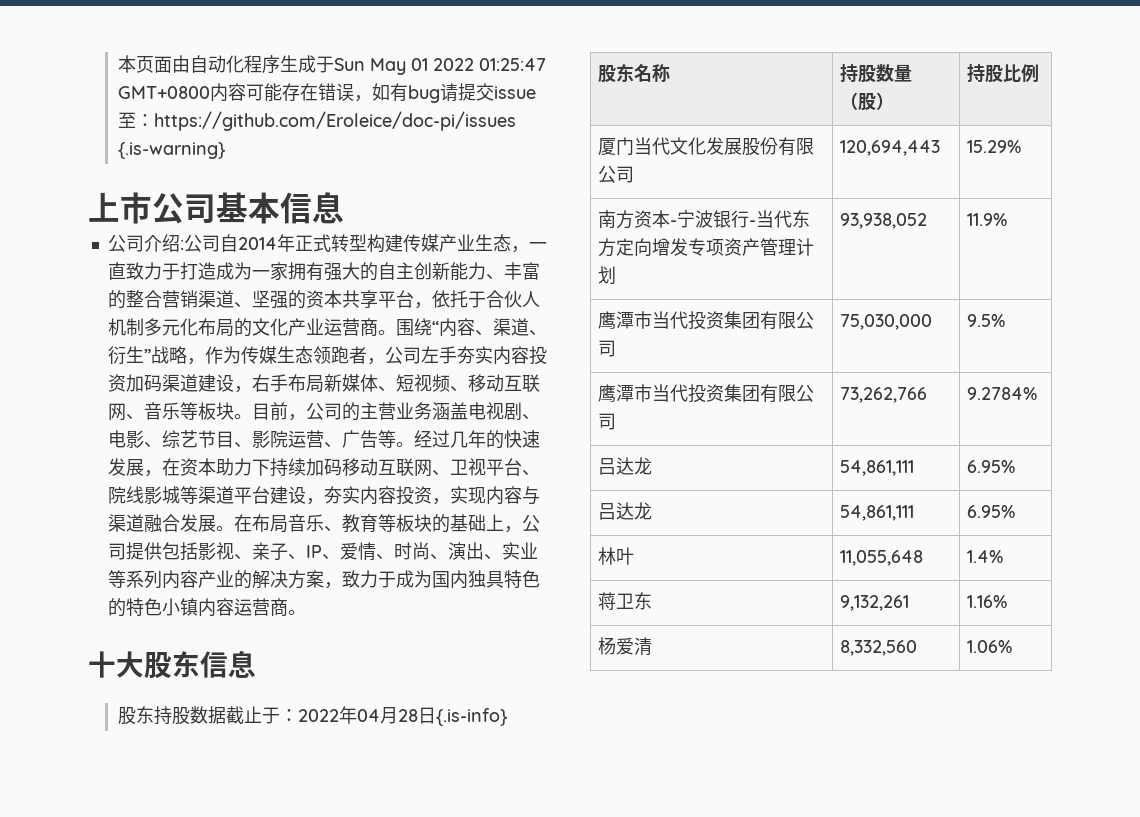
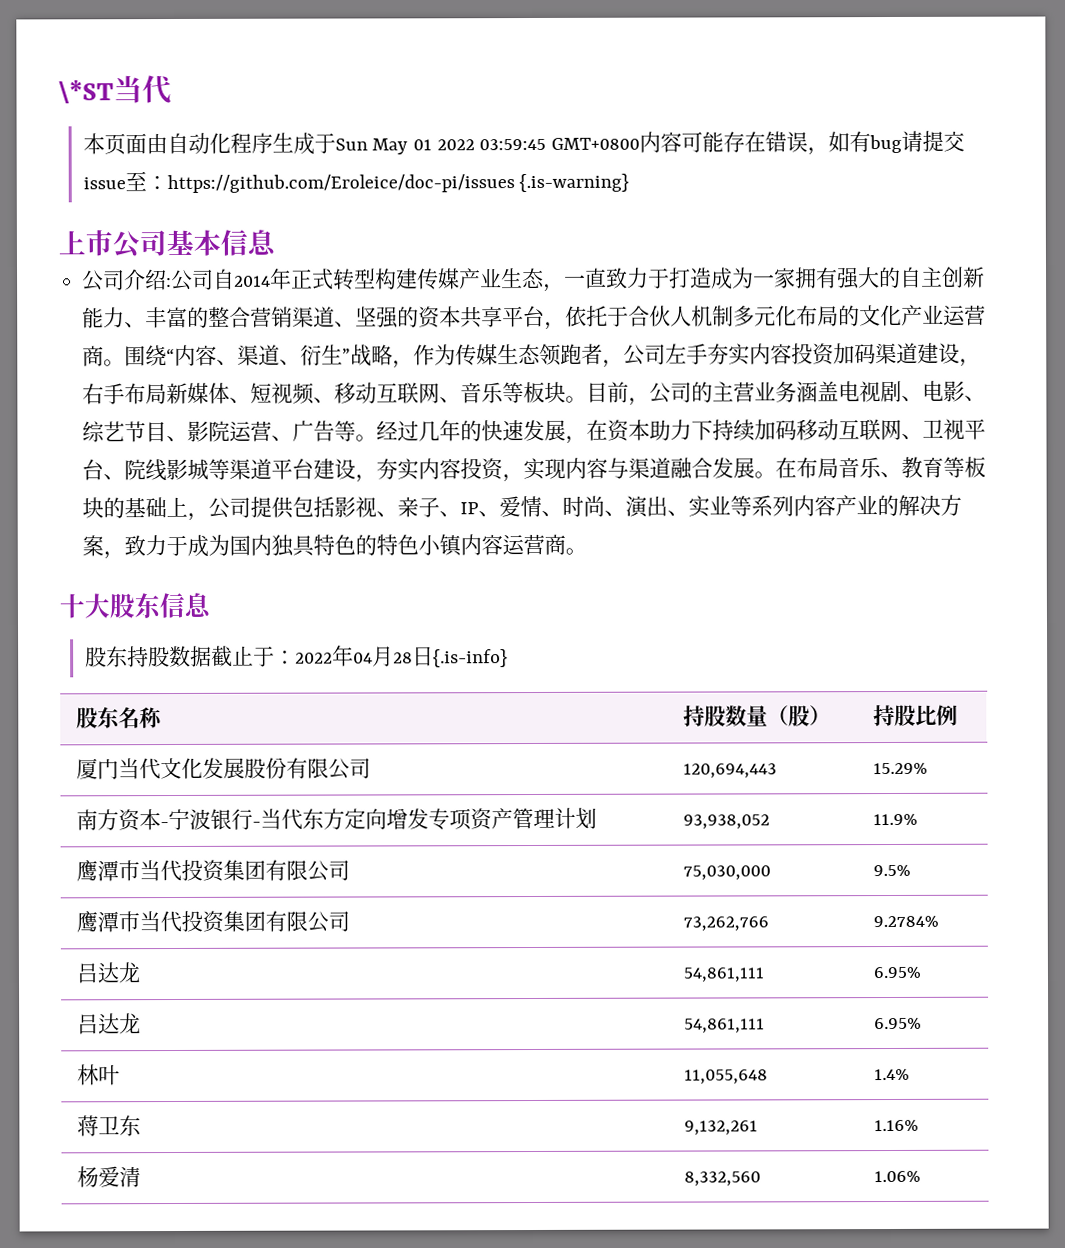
+ \*ST当代
- 本页面由自动化程序生成于Sun May 01 2022 01:25:47 GMT+0800内容可能存在错误，如有bug请提交issue至：https://github.com/Eroleice/doc-pi/issues {.is-warning}
+ 本页面由自动化程序生成于Sun May 01 2022 03:59:45 GMT+0800内容可能存在错误，如有bug请提交issue至：https://github.com/Eroleice/doc-pi/issues {.is-warning}

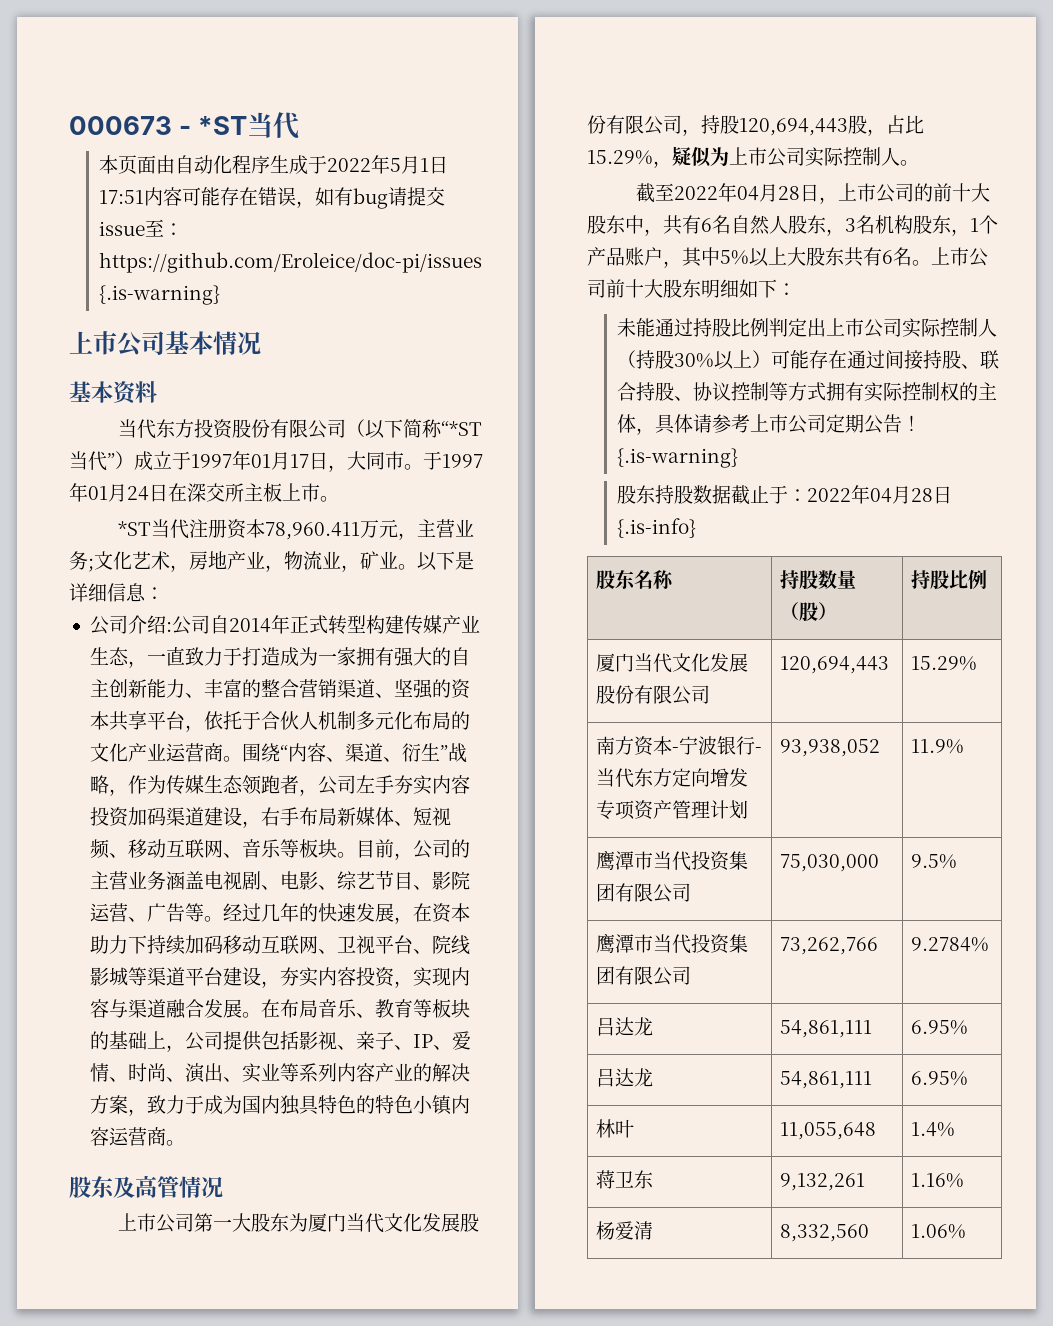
- \*ST当代
+ 000673 - *ST当代
- 本页面由自动化程序生成于Sun May 01 2022 03:59:45 GMT+0800内容可能存在错误，如有bug请提交issue至：https://github.com/Eroleice/doc-pi/issues {.is-warning}
+ 本页面由自动化程序生成于2022年5月1日17:51内容可能存在错误，如有bug请提交issue至：https://github.com/Eroleice/doc-pi/issues {.is-warning}
- 上市公司基本信息
+ 上市公司基本情况
+ 基本资料
+ 当代东方投资股份有限公司（以下简称“*ST当代”）成立于1997年01月17日，大同市。于1997年01月24日在深交所主板上市。
+ *ST当代注册资本78,960.411万元，主营业务;文化艺术，房地产业，物流业，矿业。以下是详细信息：
- 十大股东信息
+ 股东及高管情况
+ 上市公司第一大股东为厦门当代文化发展股份有限公司，持股120,694,443股，占比15.29%，疑似为上市公司实际控制人。
+ 截至2022年04月28日，上市公司的前十大股东中，共有6名自然人股东，3名机构股东，1个产品账户，其中5%以上大股东共有6名。上市公司前十大股东明细如下：
+ 未能通过持股比例判定出上市公司实际控制人（持股30%以上）可能存在通过间接持股、联合持股、协议控制等方式拥有实际控制权的主体，具体请参考上市公司定期公告！{.is-warning}

